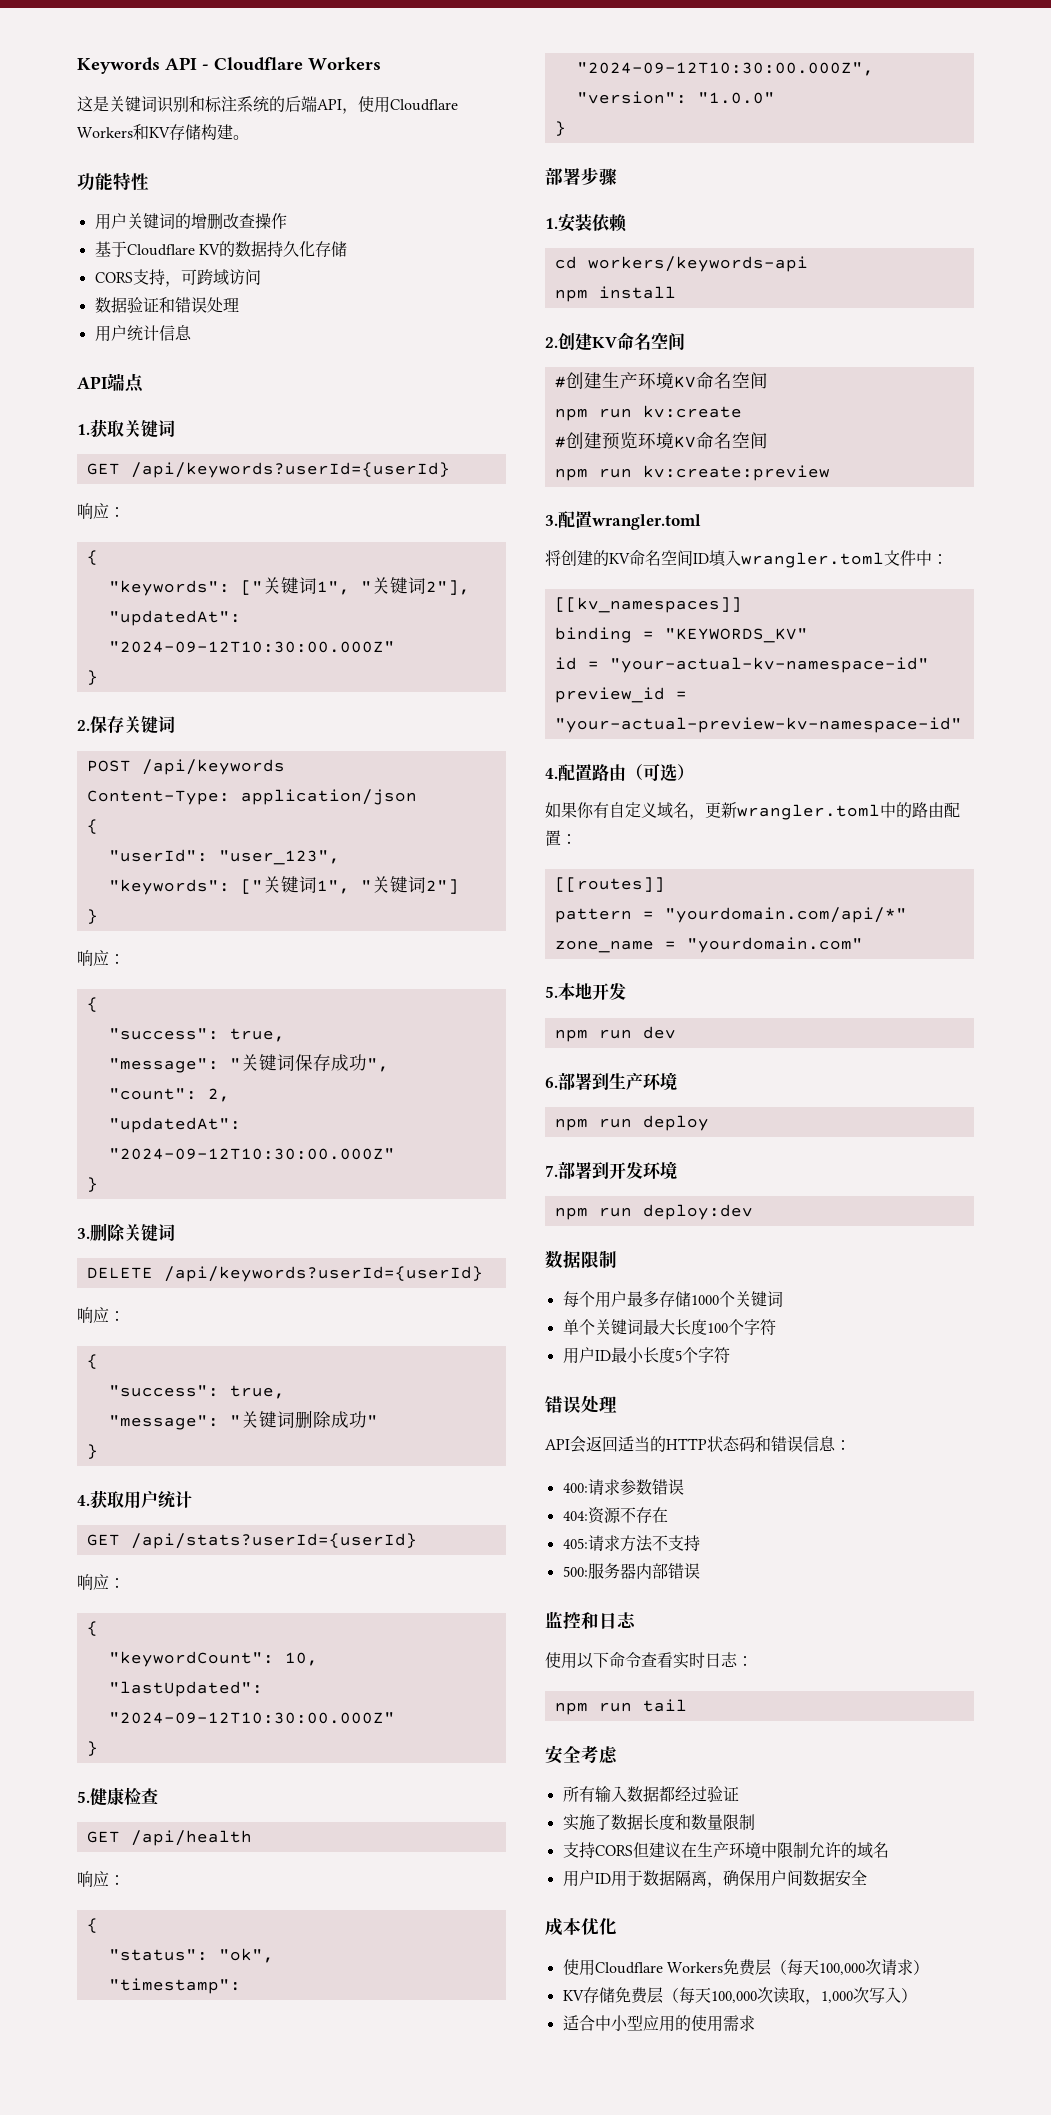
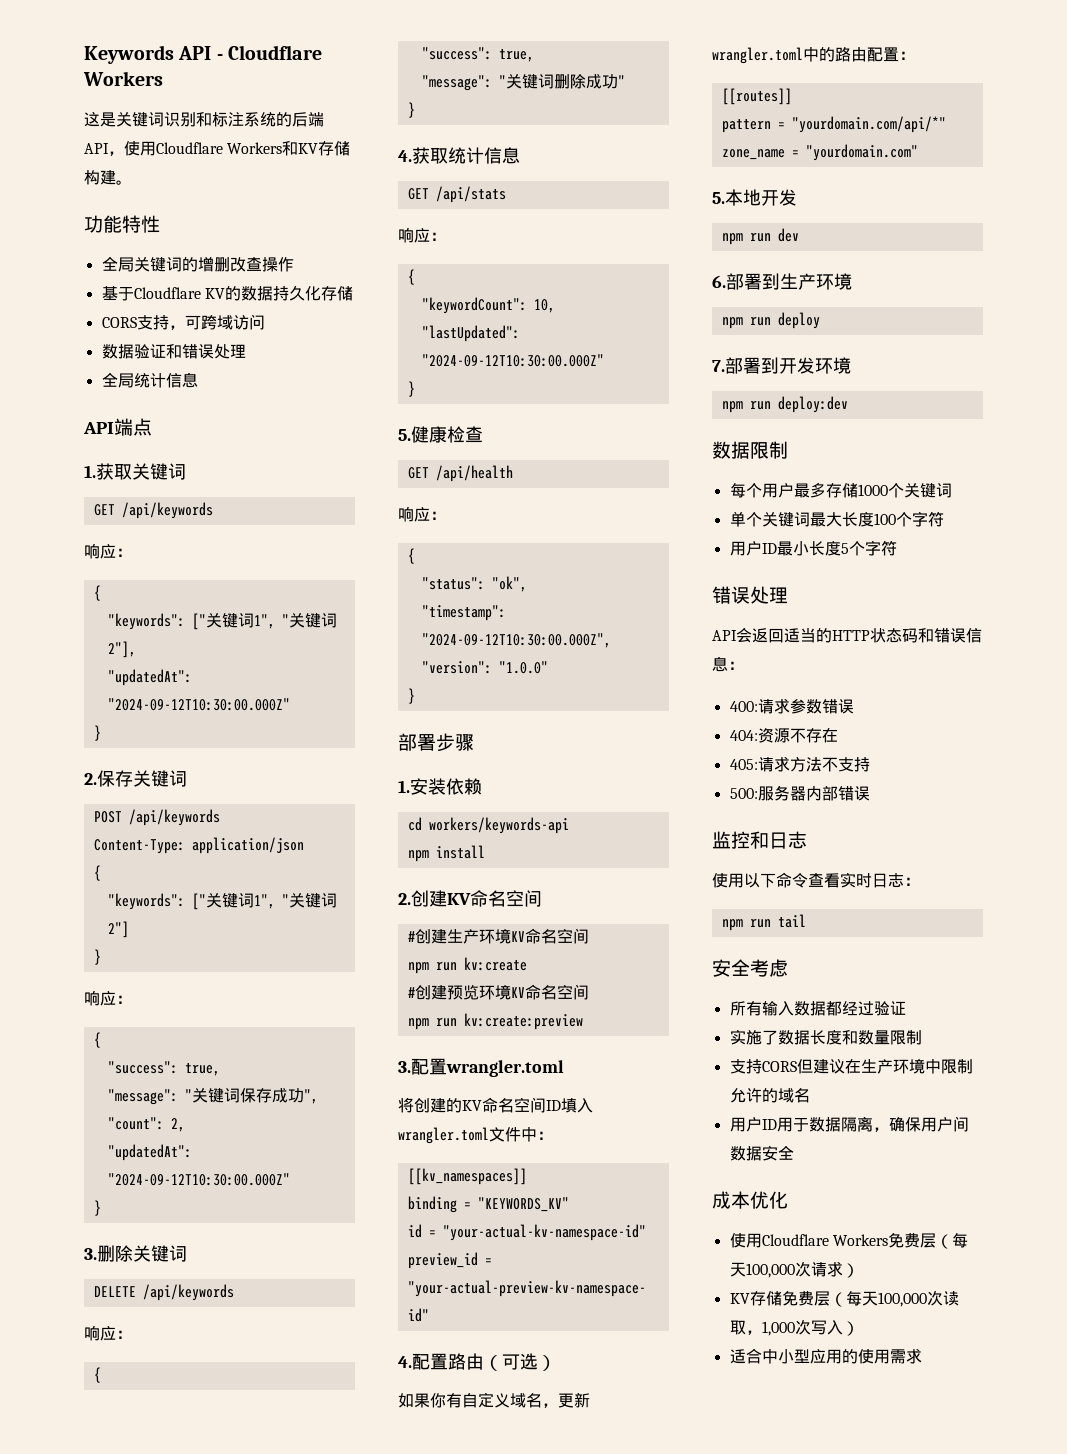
- 用户关键词的增删改查操作
+ 全局关键词的增删改查操作
- 用户统计信息
+ 全局统计信息
- GET /api/keywords?userId={userId}
+ GET /api/keywords
- "userId": "user_123",
- DELETE /api/keywords?userId={userId}
+ DELETE /api/keywords
- 4.获取用户统计
- GET /api/stats?userId={userId}
+ 4.获取统计信息
+ GET /api/stats

